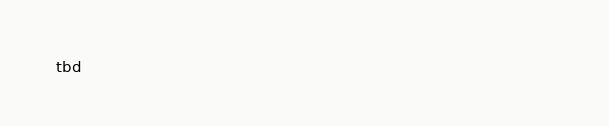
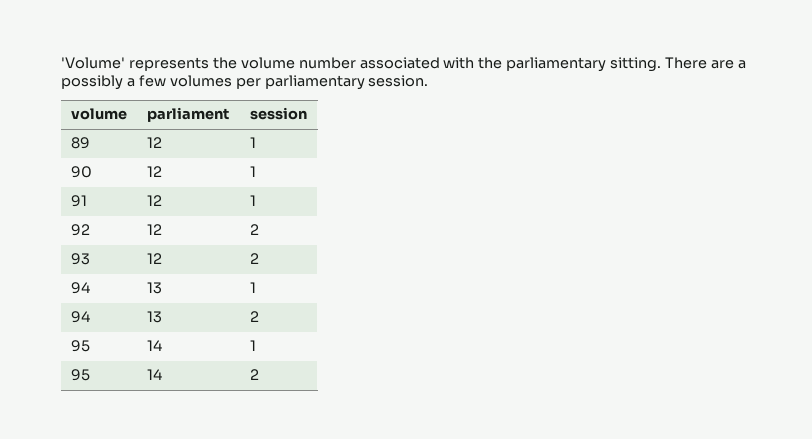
- tbd
+ 'Volume' represents the volume number associated with the parliamentary sitting. There are a possibly a few volumes per parliamentary session.
+ volume | parliament | session
+ 89 | 12 | 1
+ 90 | 12 | 1
+ 91 | 12 | 1
+ 92 | 12 | 2
+ 93 | 12 | 2
+ 94 | 13 | 1
+ 94 | 13 | 2
+ 95 | 14 | 1
+ 95 | 14 | 2

